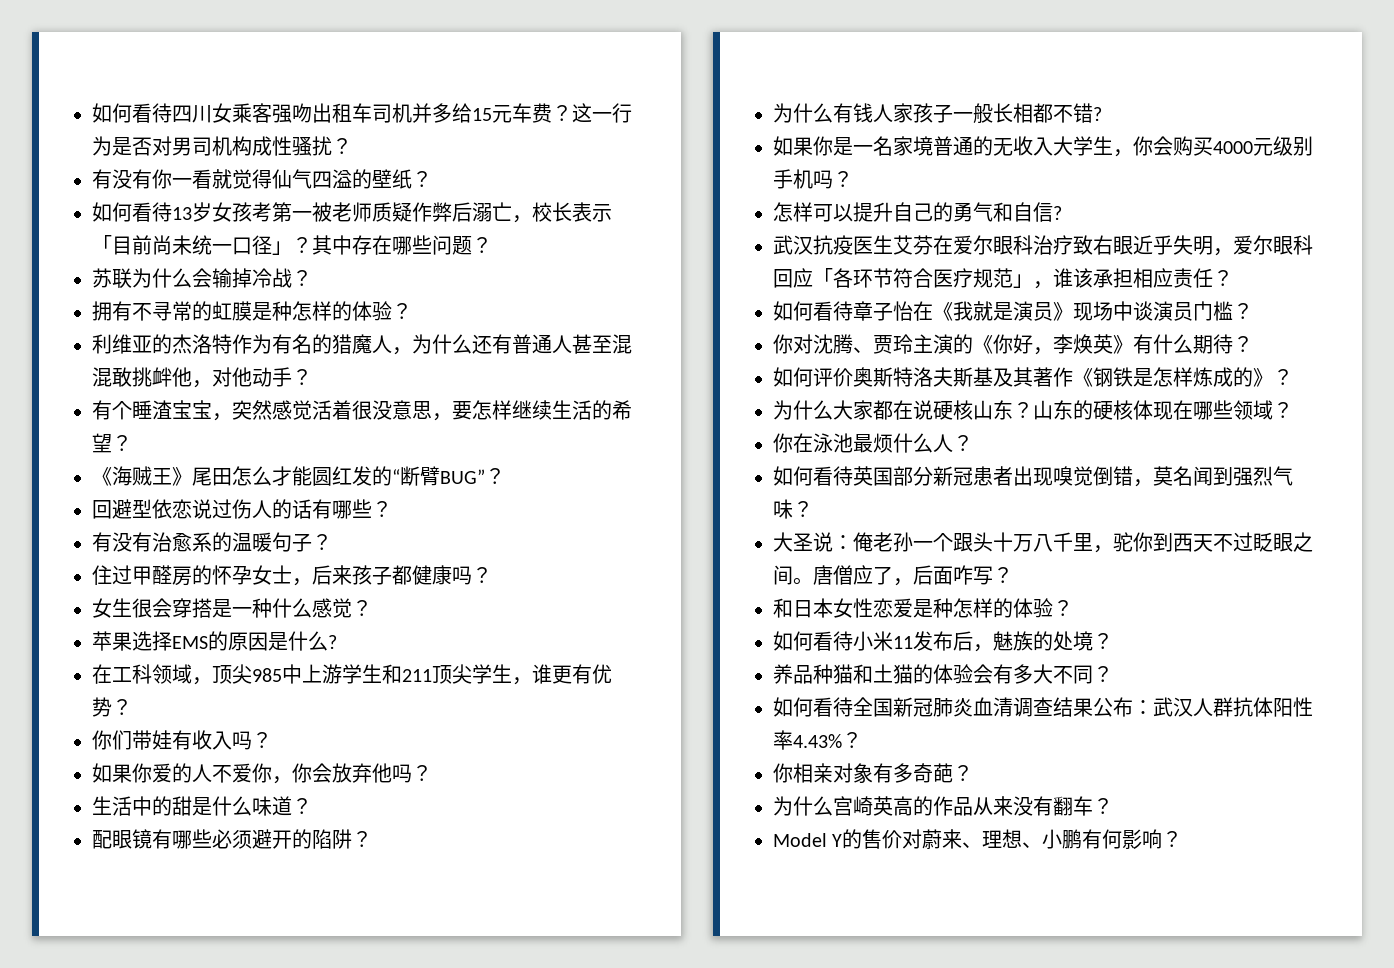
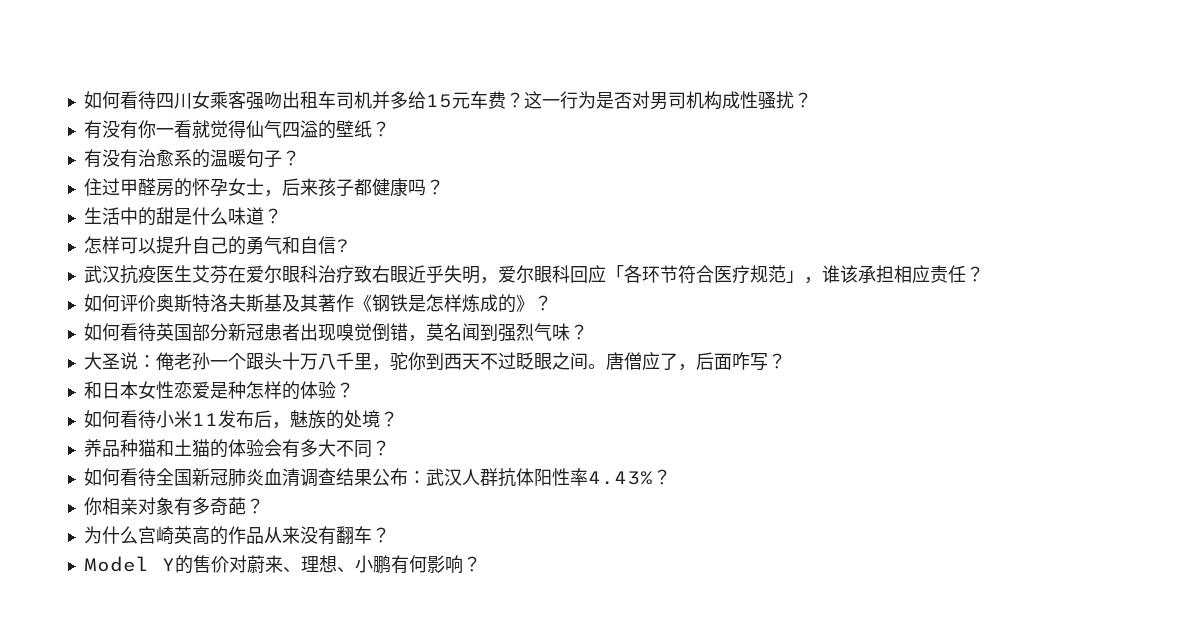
- 如何看待13岁女孩考第一被老师质疑作弊后溺亡，校长表示「目前尚未统一口径」？其中存在哪些问题？
- 苏联为什么会输掉冷战？
- 拥有不寻常的虹膜是种怎样的体验？
- 利维亚的杰洛特作为有名的猎魔人，为什么还有普通人甚至混混敢挑衅他，对他动手？
- 有个睡渣宝宝，突然感觉活着很没意思，要怎样继续生活的希望？
- 《海贼王》尾田怎么才能圆红发的“断臂BUG”？
- 回避型依恋说过伤人的话有哪些？
- 女生很会穿搭是一种什么感觉？
- 苹果选择EMS的原因是什么?
- 在工科领域，顶尖985中上游学生和211顶尖学生，谁更有优势？
- 你们带娃有收入吗？
- 如果你爱的人不爱你，你会放弃他吗？
- 配眼镜有哪些必须避开的陷阱？
- 为什么有钱人家孩子一般长相都不错?
- 如果你是一名家境普通的无收入大学生，你会购买4000元级别手机吗？
- 如何看待章子怡在《我就是演员》现场中谈演员门槛？
- 你对沈腾、贾玲主演的《你好，李焕英》有什么期待？
- 为什么大家都在说硬核山东？山东的硬核体现在哪些领域？
- 你在泳池最烦什么人？

